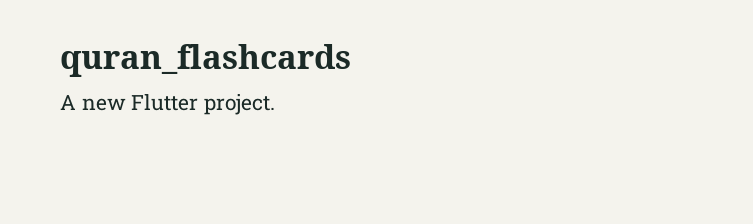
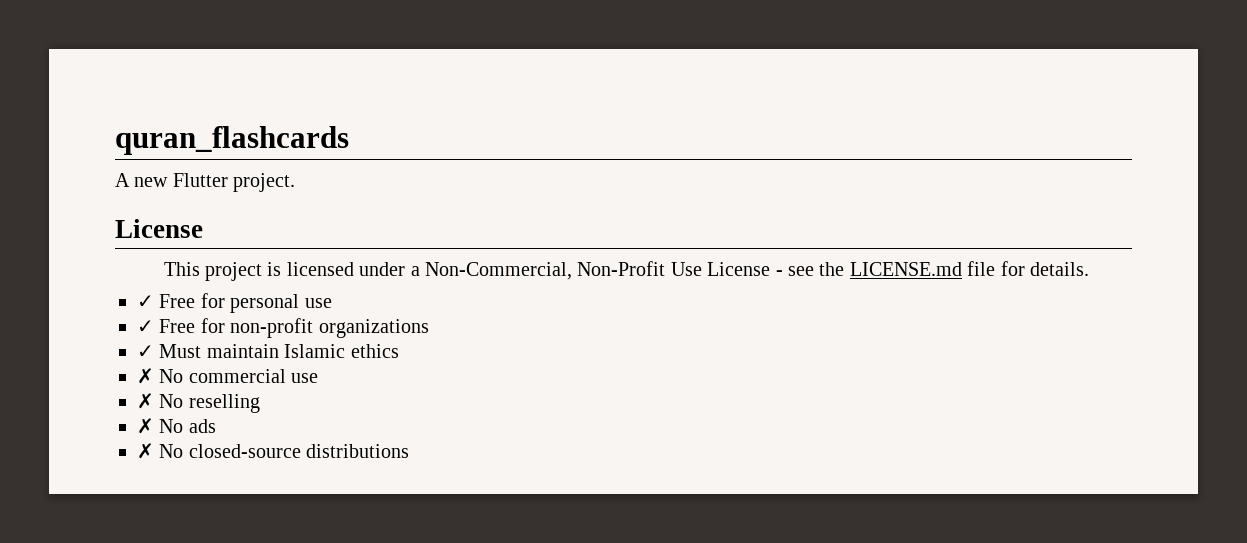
  A new Flutter project.
+ License
+ This project is licensed under a Non-Commercial, Non-Profit Use License - see the LICENSE.md file for details.
+ ✓ Free for personal use
+ ✓ Free for non-profit organizations
+ ✓ Must maintain Islamic ethics
+ ✗ No commercial use
+ ✗ No reselling
+ ✗ No ads
+ ✗ No closed-source distributions

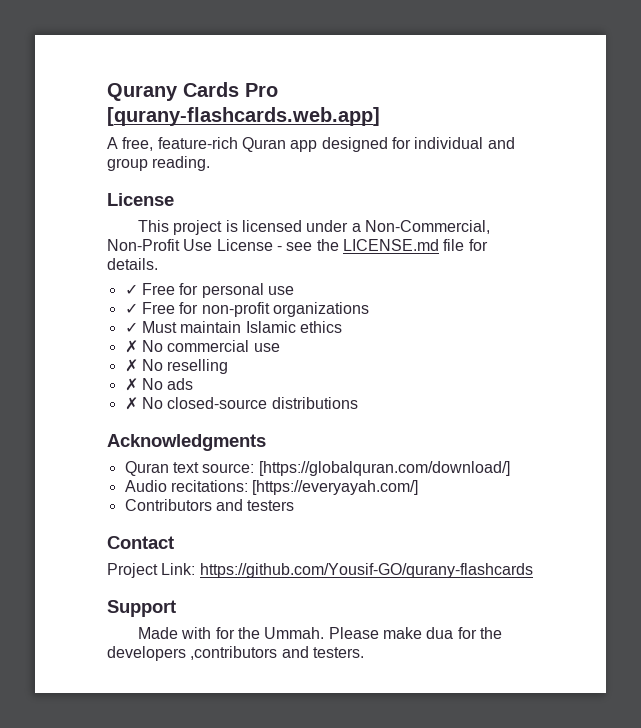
- quran_flashcards
- A new Flutter project.
+ Qurany Cards Pro [qurany-flashcards.web.app]
+ A free, feature-rich Quran app designed for individual and group reading.
+ Acknowledgments
+ Quran text source: [https://globalquran.com/download/]
+ Audio recitations: [https://everyayah.com/]
+ Contributors and testers
+ Contact
+ Project Link: https://github.com/Yousif-GO/qurany-flashcards
+ Support
+ Made with for the Ummah. Please make dua for the developers ,contributors and testers.

